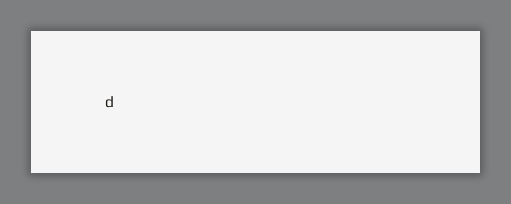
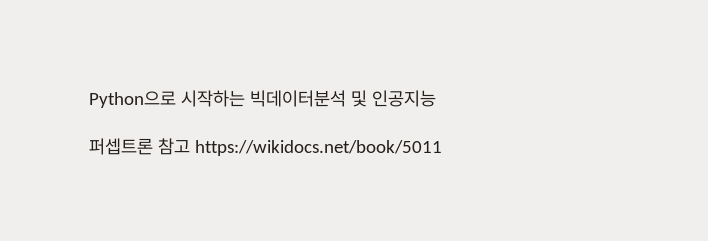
- d
+ Python으로 시작하는 빅데이터분석 및 인공지능
+ 퍼셉트론 참고 https://wikidocs.net/book/5011

